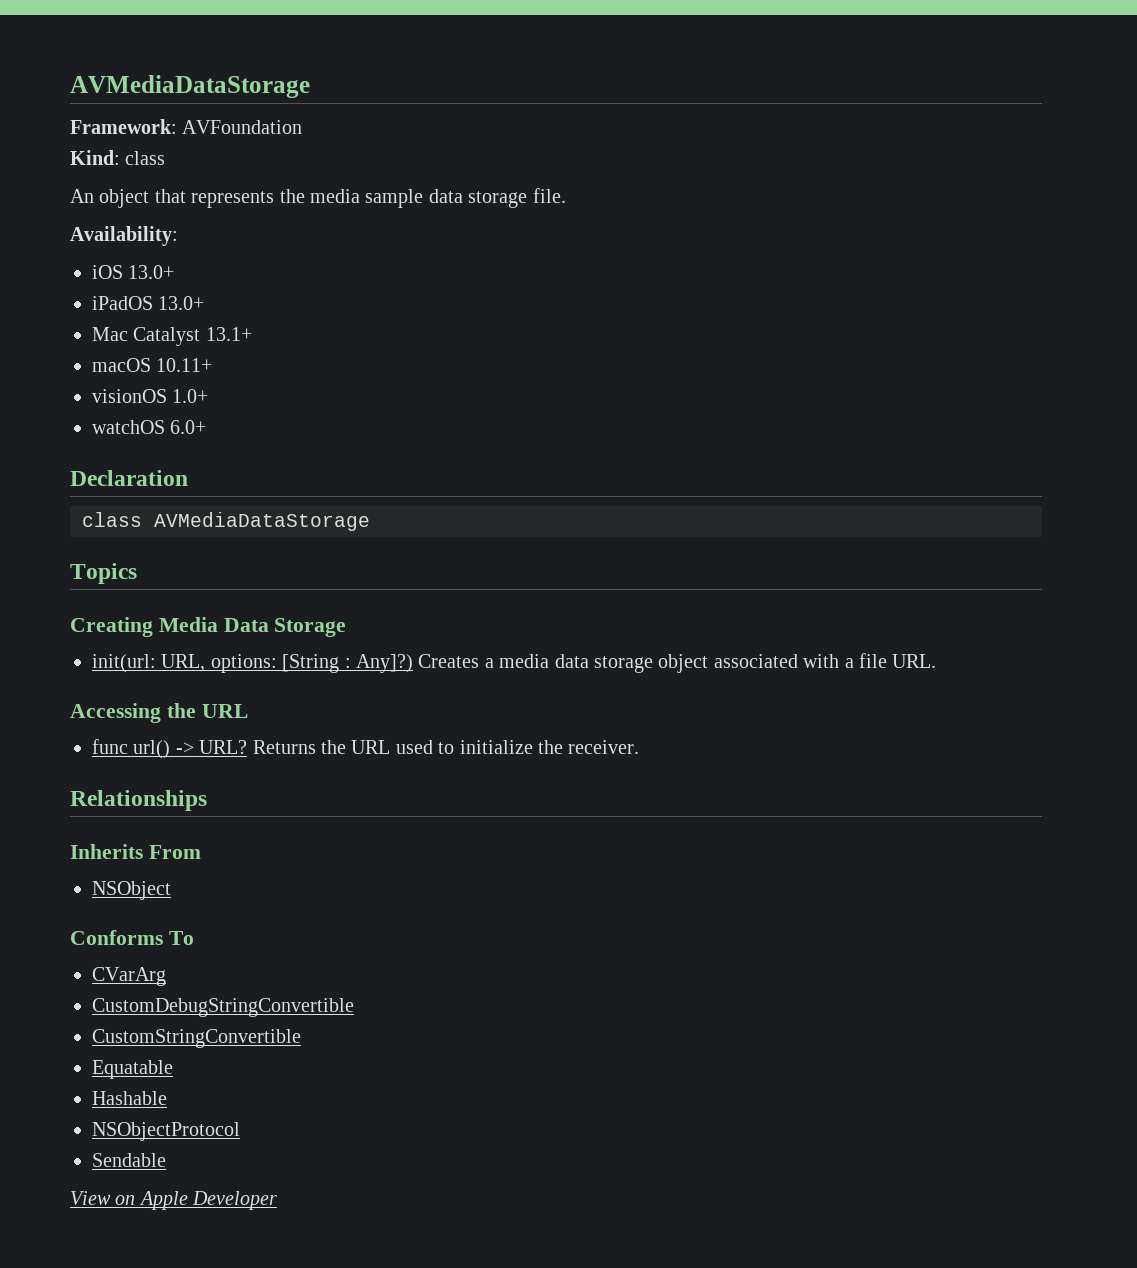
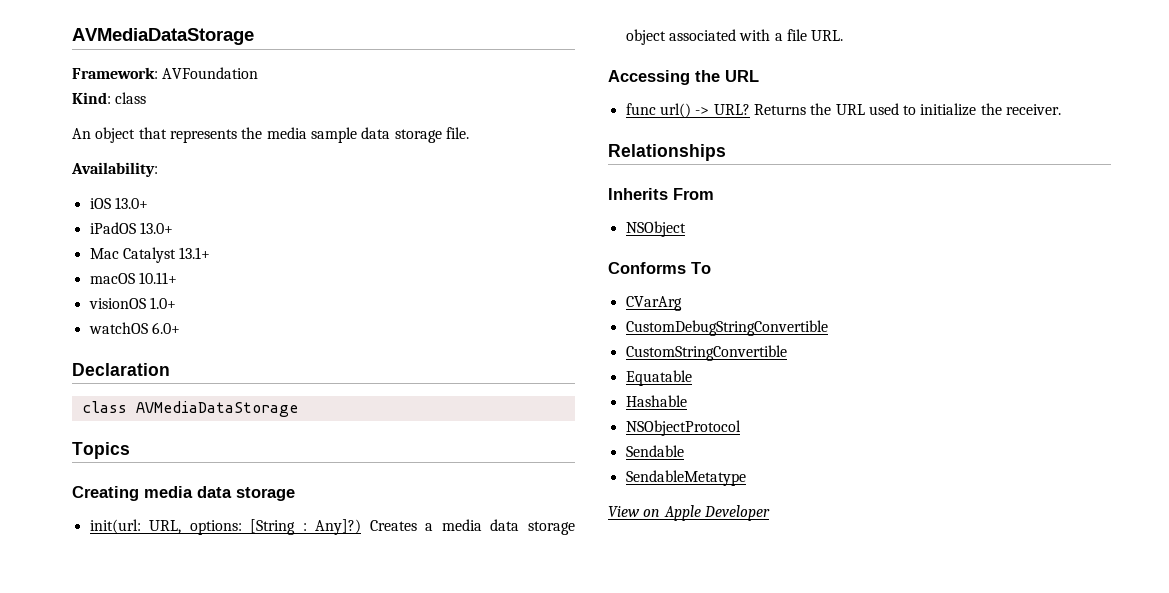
- Creating Media Data Storage
+ Creating media data storage
+ SendableMetatype

